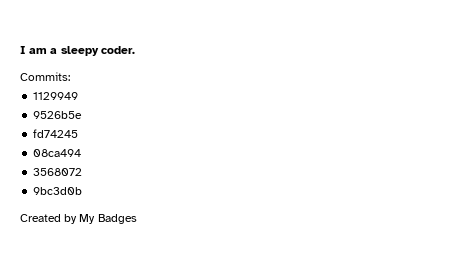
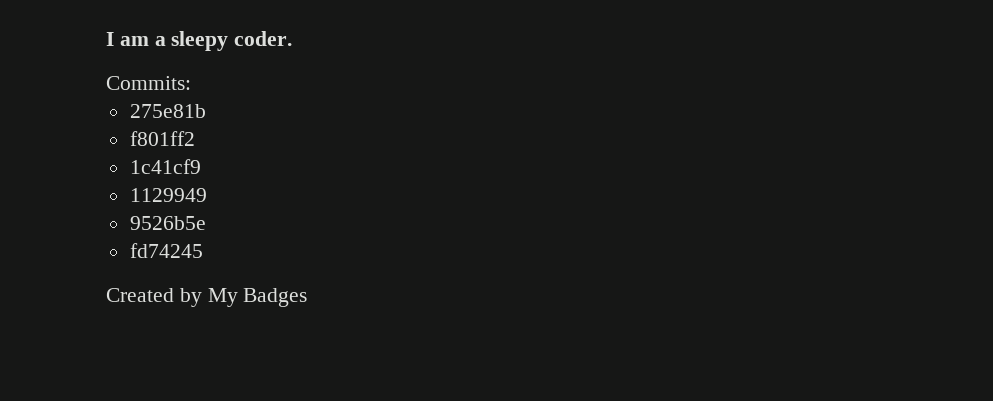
+ 275e81b
+ f801ff2
+ 1c41cf9
- 08ca494
- 3568072
- 9bc3d0b

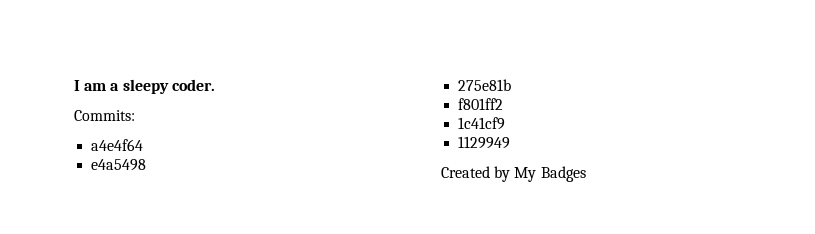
+ a4e4f64
+ e4a5498
- 9526b5e
- fd74245

